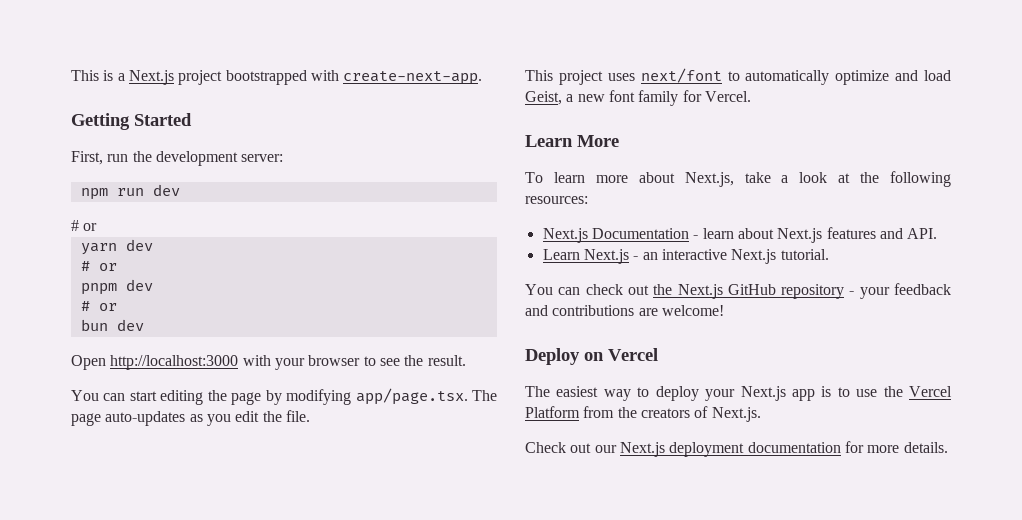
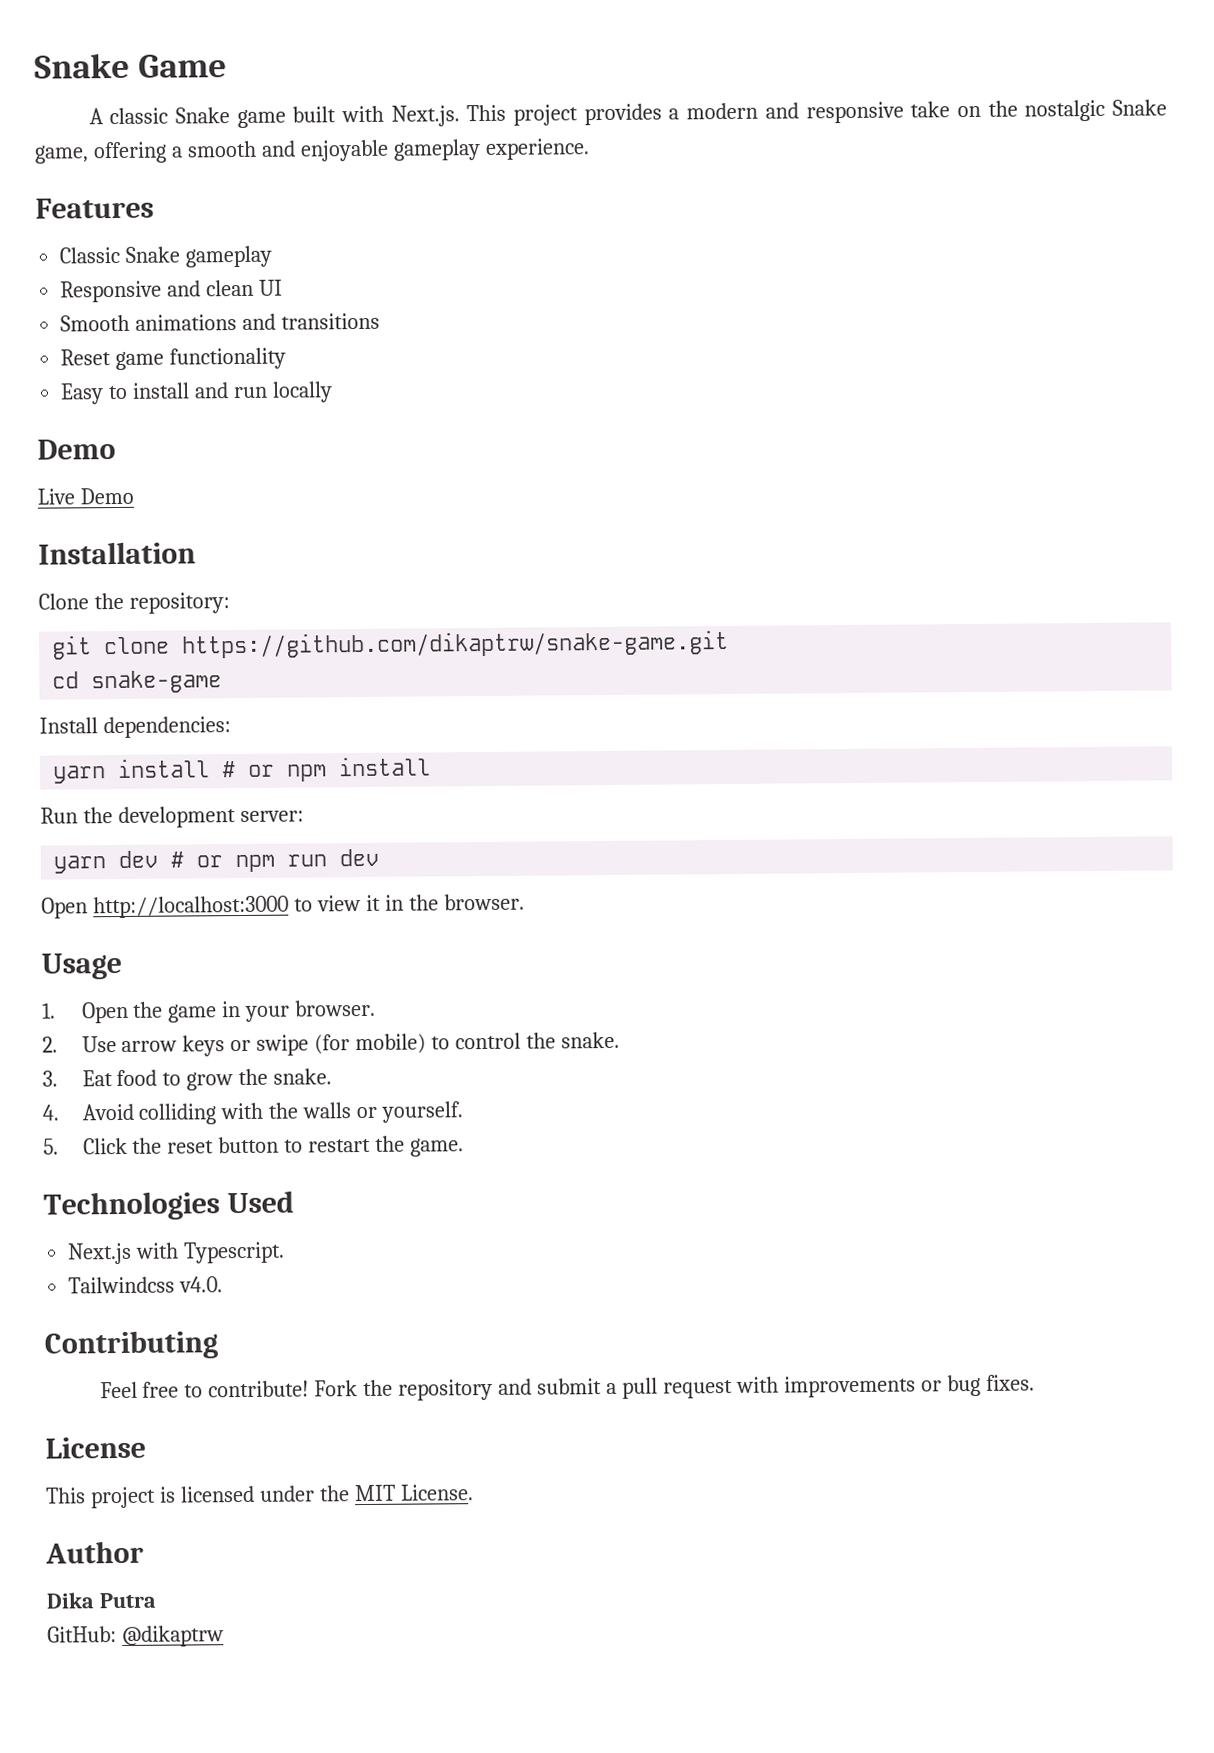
- This is a Next.js project bootstrapped with create-next-app.
- Getting Started
- First, run the development server:
+ Snake Game
+ A classic Snake game built with Next.js. This project provides a modern and responsive take on the nostalgic Snake game, offering a smooth and enjoyable gameplay experience.
+ Features
+ Classic Snake gameplay
+ Responsive and clean UI
+ Smooth animations and transitions
+ Reset game functionality
+ Easy to install and run locally
+ Demo
+ Live Demo
+ Installation
+ Clone the repository:
+ git clone https://github.com/dikaptrw/snake-game.git
+ cd snake-game
+ Install dependencies:
+ yarn install # or npm install
+ Run the development server:
- npm run dev
- # or
- yarn dev
- # or
- pnpm dev
- # or
- bun dev
- Open http://localhost:3000 with your browser to see the result.
- You can start editing the page by modifying app/page.tsx. The page auto-updates as you edit the file.
- This project uses next/font to automatically optimize and load Geist, a new font family for Vercel.
- Learn More
- To learn more about Next.js, take a look at the following resources:
- Next.js Documentation - learn about Next.js features and API.
- Learn Next.js - an interactive Next.js tutorial.
- You can check out the Next.js GitHub repository - your feedback and contributions are welcome!
- Deploy on Vercel
- The easiest way to deploy your Next.js app is to use the Vercel Platform from the creators of Next.js.
- Check out our Next.js deployment documentation for more details.
+ yarn dev # or npm run dev
+ Open http://localhost:3000 to view it in the browser.
+ Usage
+ 1. Open the game in your browser.
+ 2. Use arrow keys or swipe (for mobile) to control the snake.
+ 3. Eat food to grow the snake.
+ 4. Avoid colliding with the walls or yourself.
+ 5. Click the reset button to restart the game.
+ Technologies Used
+ Next.js with Typescript.
+ Tailwindcss v4.0.
+ Contributing
+ Feel free to contribute! Fork the repository and submit a pull request with improvements or bug fixes.
+ License
+ This project is licensed under the MIT License.
+ Author
+ Dika Putra
+ GitHub: @dikaptrw

